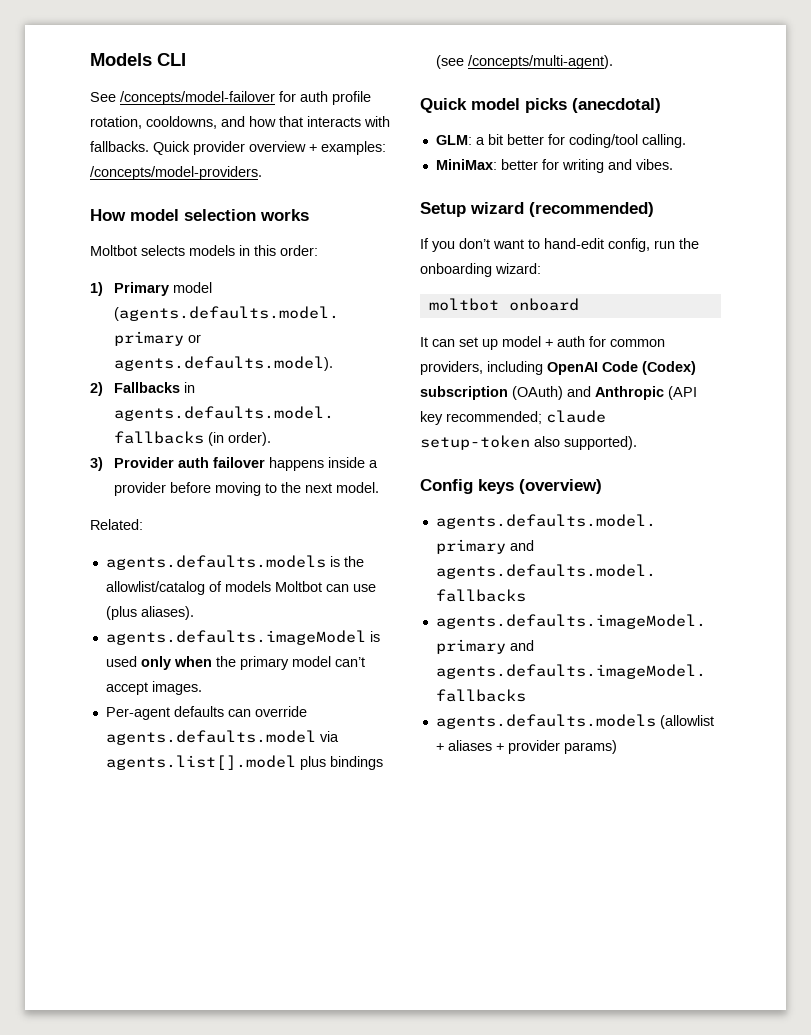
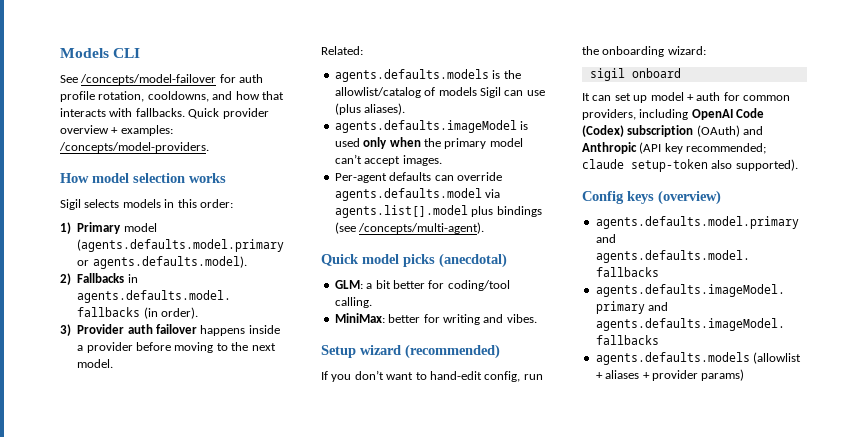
- Moltbot selects models in this order:
+ Sigil selects models in this order:
- agents.defaults.models is the allowlist/catalog of models Moltbot can use (plus aliases).
+ agents.defaults.models is the allowlist/catalog of models Sigil can use (plus aliases).
- moltbot onboard
+ sigil onboard

